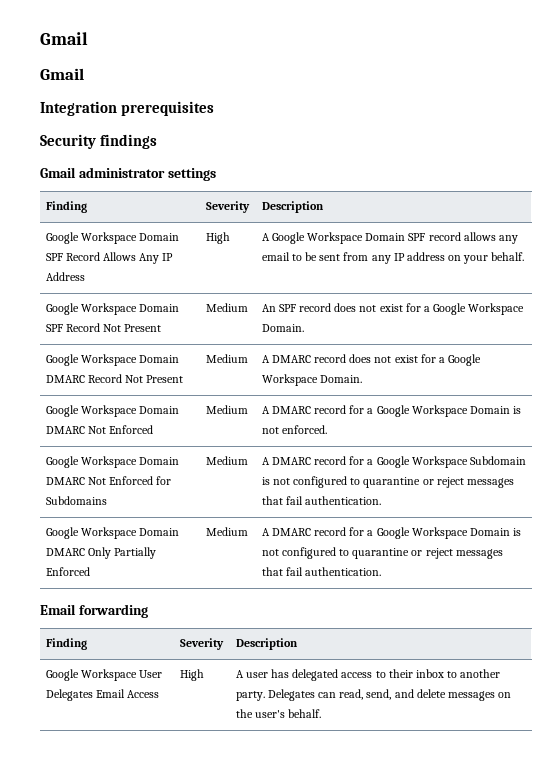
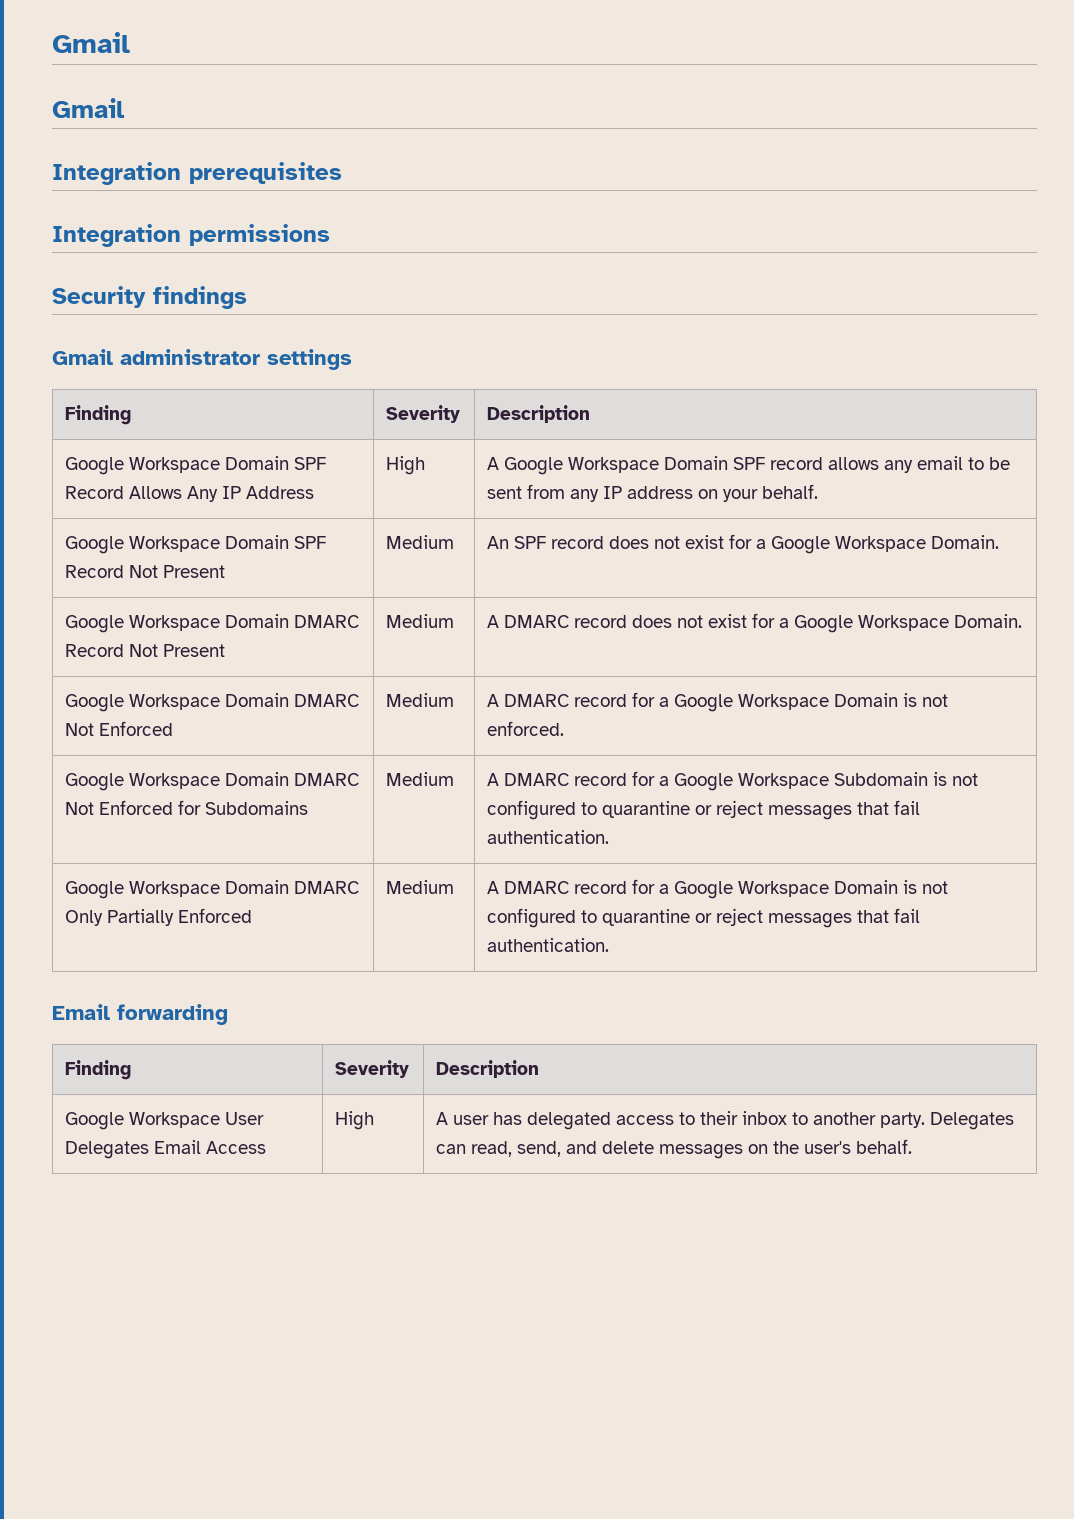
+ Integration permissions

